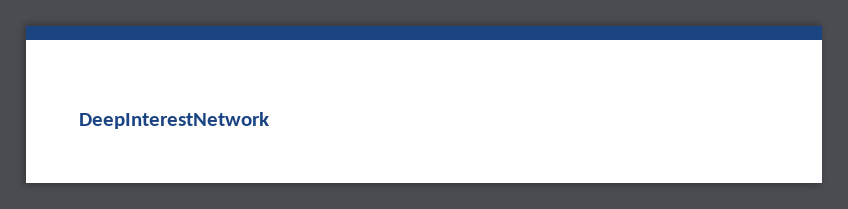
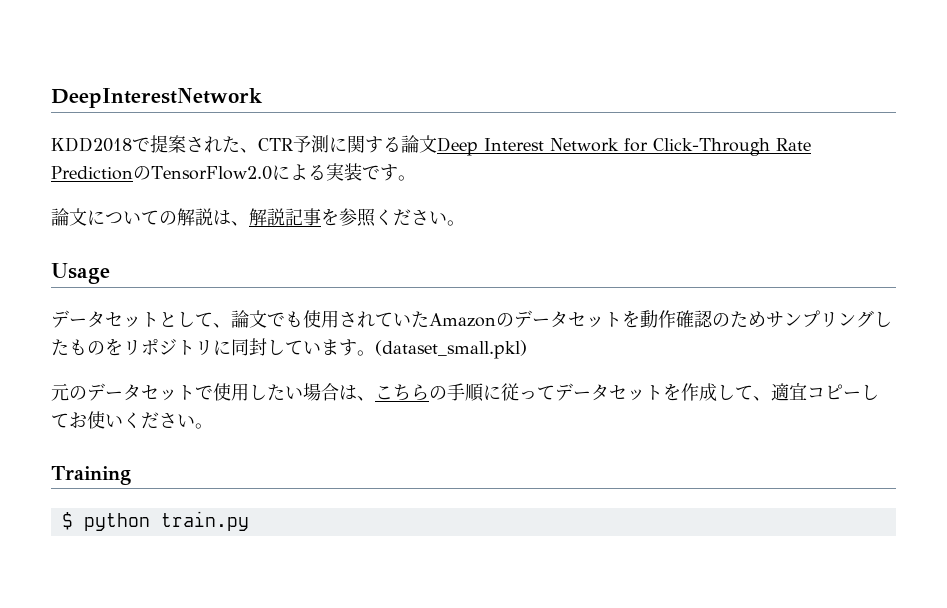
+ KDD2018で提案された、CTR予測に関する論文Deep Interest Network for Click-Through Rate PredictionのTensorFlow2.0による実装です。
+ 論文についての解説は、解説記事を参照ください。
+ Usage
+ データセットとして、論文でも使用されていたAmazonのデータセットを動作確認のためサンプリングしたものをリポジトリに同封しています。(dataset_small.pkl)
+ 元のデータセットで使用したい場合は、こちらの手順に従ってデータセットを作成して、適宜コピーしてお使いください。
+ Training
+ $ python train.py

